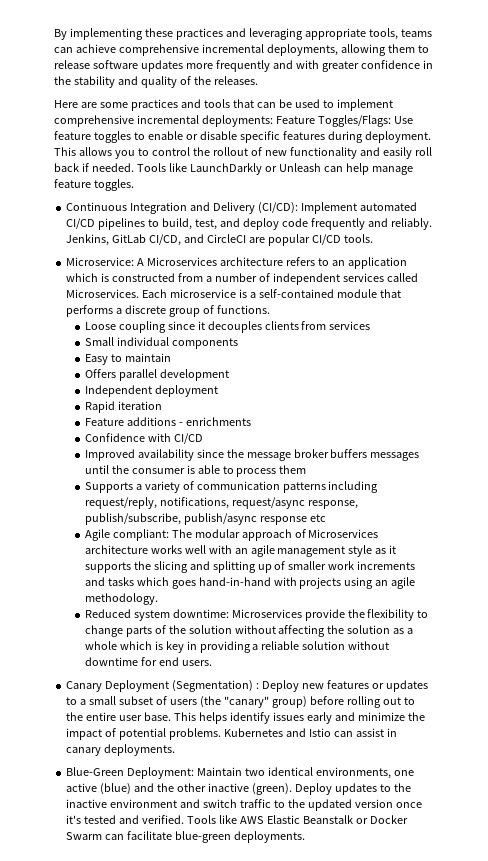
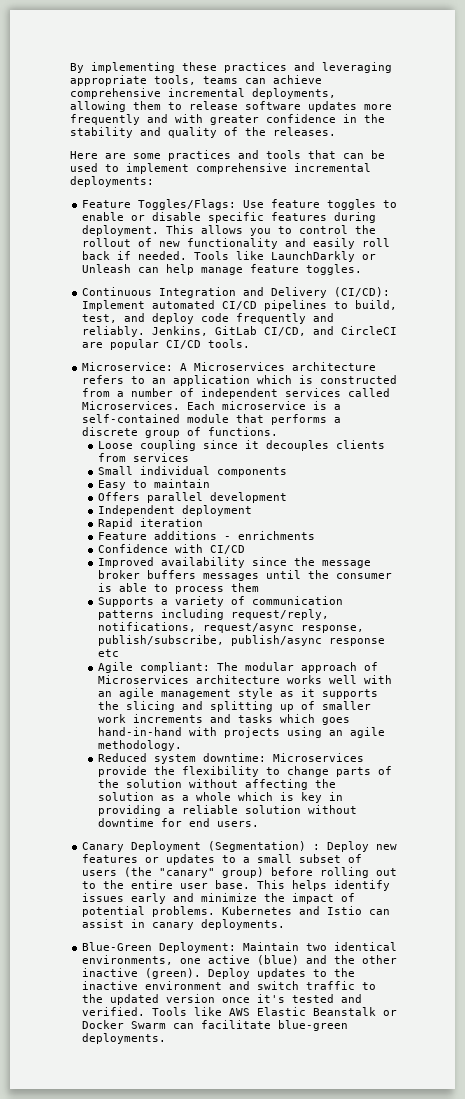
- Here are some practices and tools that can be used to implement comprehensive incremental deployments: Feature Toggles/Flags: Use feature toggles to enable or disable specific features during deployment.
+ Here are some practices and tools that can be used to implement comprehensive incremental deployments:
+ Feature Toggles/Flags: Use feature toggles to enable or disable specific features during deployment.

